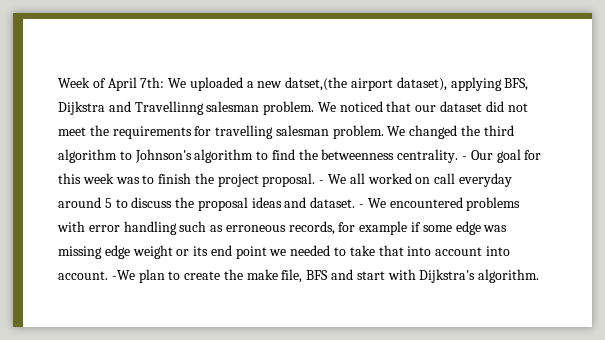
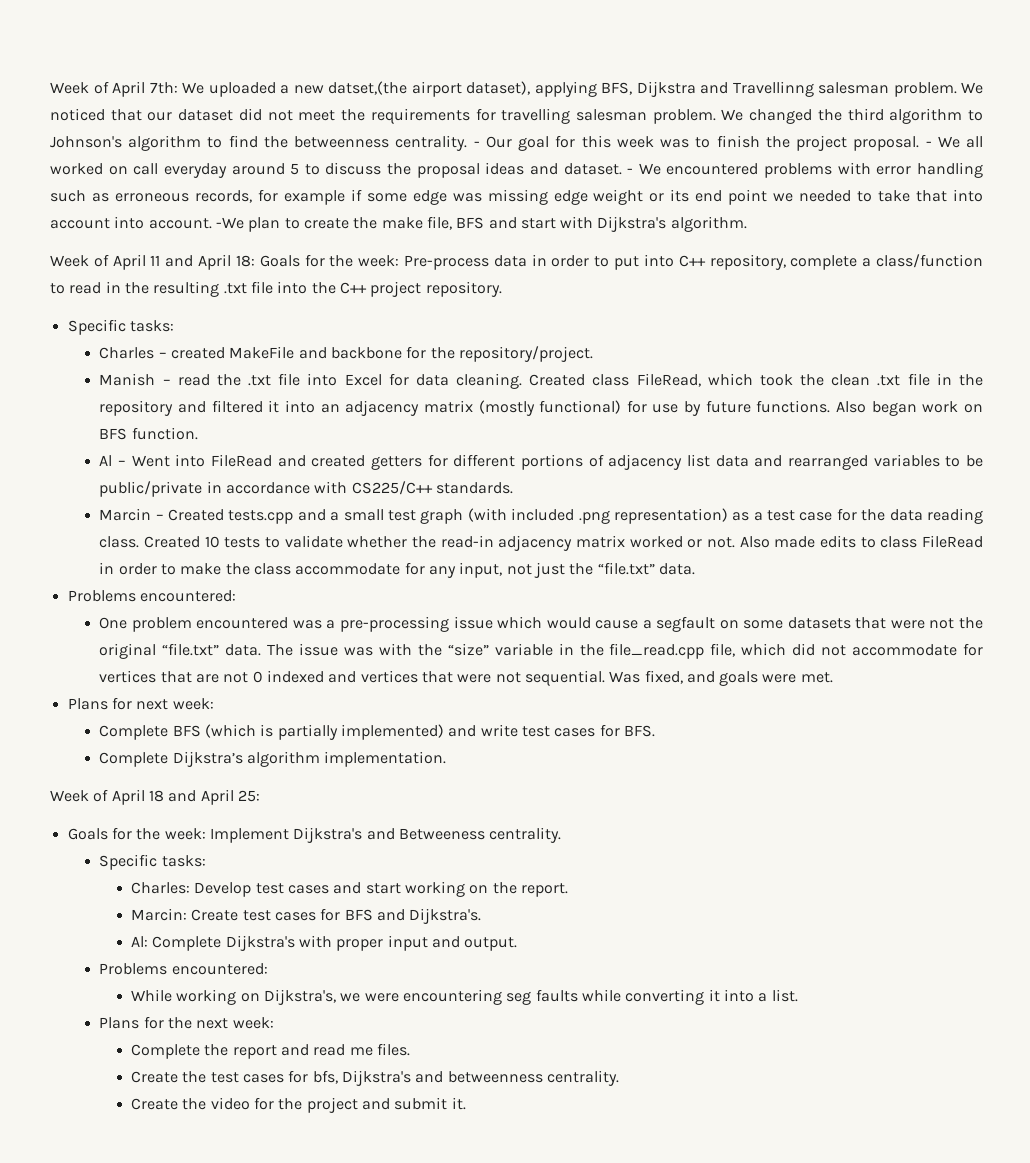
+ Week of April 11 and April 18: Goals for the week: Pre-process data in order to put into C++ repository, complete a class/function to read in the resulting .txt file into the C++ project repository.
+ Specific tasks:
+ Charles – created MakeFile and backbone for the repository/project.
+ Manish – read the .txt file into Excel for data cleaning. Created class FileRead, which took the clean .txt file in the repository and filtered it into an adjacency matrix (mostly functional) for use by future functions. Also began work on BFS function.
+ Al – Went into FileRead and created getters for different portions of adjacency list data and rearranged variables to be public/private in accordance with CS225/C++ standards.
+ Marcin – Created tests.cpp and a small test graph (with included .png representation) as a test case for the data reading class. Created 10 tests to validate whether the read-in adjacency matrix worked or not. Also made edits to class FileRead in order to make the class accommodate for any input, not just the “file.txt” data.
+ Problems encountered:
+ One problem encountered was a pre-processing issue which would cause a segfault on some datasets that were not the original “file.txt” data. The issue was with the “size” variable in the file_read.cpp file, which did not accommodate for vertices that are not 0 indexed and vertices that were not sequential. Was fixed, and goals were met.
+ Plans for next week:
+ Complete BFS (which is partially implemented) and write test cases for BFS.
+ Complete Dijkstra’s algorithm implementation.
+ Week of April 18 and April 25:
+ Goals for the week: Implement Dijkstra's and Betweeness centrality.
+ Specific tasks:
+ Charles: Develop test cases and start working on the report.
+ Marcin: Create test cases for BFS and Dijkstra's.
+ Al: Complete Dijkstra's with proper input and output.
+ Problems encountered:
+ While working on Dijkstra's, we were encountering seg faults while converting it into a list.
+ Plans for the next week:
+ Complete the report and read me files.
+ Create the test cases for bfs, Dijkstra's and betweenness centrality.
+ Create the video for the project and submit it.

